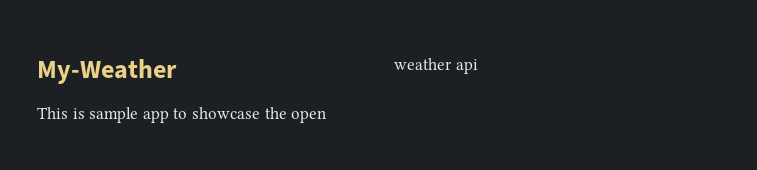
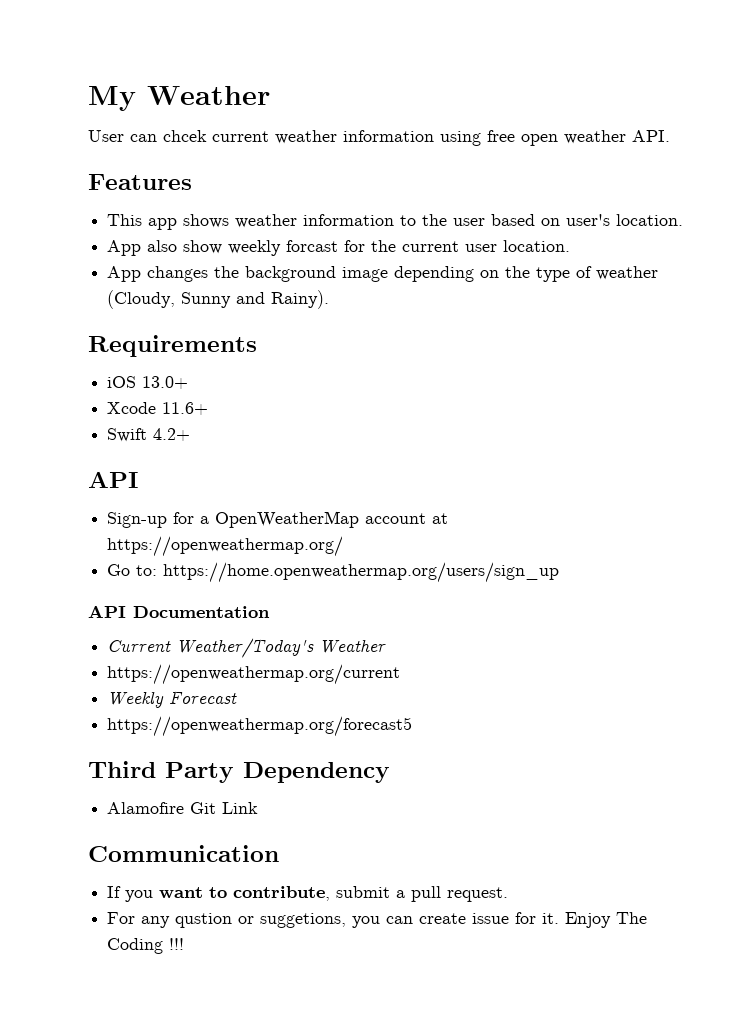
- My-Weather
- This is sample app to showcase the open weather api
+ My Weather
+ User can chcek current weather information using free open weather API.
+ Features
+ This app shows weather information to the user based on user's location.
+ App also show weekly forcast for the current user location.
+ App changes the background image depending on the type of weather (Cloudy, Sunny and Rainy).
+ Requirements
+ iOS 13.0+
+ Xcode 11.6+
+ Swift 4.2+
+ API
+ Sign-up for a OpenWeatherMap account at https://openweathermap.org/
+ Go to: https://home.openweathermap.org/users/sign_up
+ API Documentation
+ Current Weather/Today's Weather
+ https://openweathermap.org/current
+ Weekly Forecast
+ https://openweathermap.org/forecast5
+ Third Party Dependency
+ Alamofire Git Link
+ Communication
+ If you want to contribute, submit a pull request.
+ For any qustion or suggetions, you can create issue for it. Enjoy The Coding !!!

